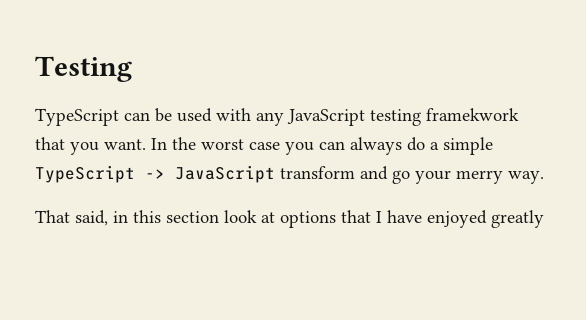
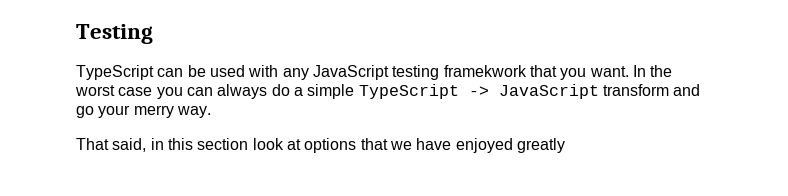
- That said, in this section look at options that I have enjoyed greatly
+ That said, in this section look at options that we have enjoyed greatly

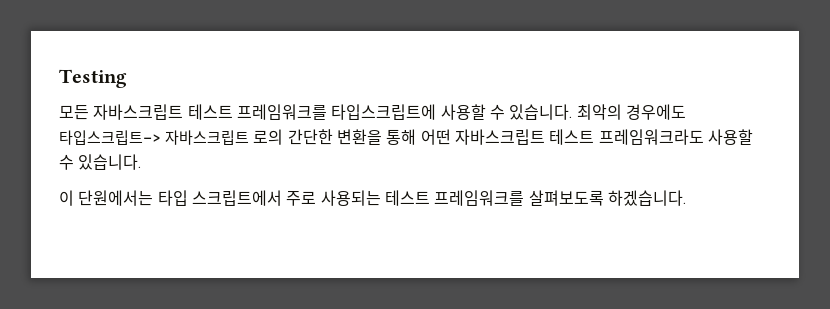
- TypeScript can be used with any JavaScript testing framekwork that you want. In the worst case you can always do a simple TypeScript -> JavaScript transform and go your merry way.
- That said, in this section look at options that we have enjoyed greatly
+ 모든 자바스크립트 테스트 프레임워크를 타입스크립트에 사용할 수 있습니다. 최악의 경우에도 타입스크립트-> 자바스크립트 로의 간단한 변환을 통해 어떤 자바스크립트 테스트 프레임워크라도 사용할 수 있습니다.
+ 이 단원에서는 타입 스크립트에서 주로 사용되는 테스트 프레임워크를 살펴보도록 하겠습니다.

